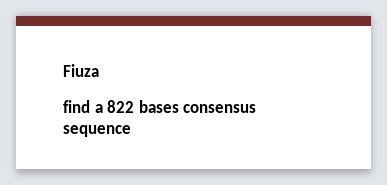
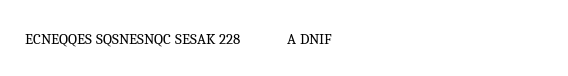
- Fiuza
- find a 822 bases consensus sequence
+ ECNEQQES SQSNESNQC SESAK 228 A DNIF

